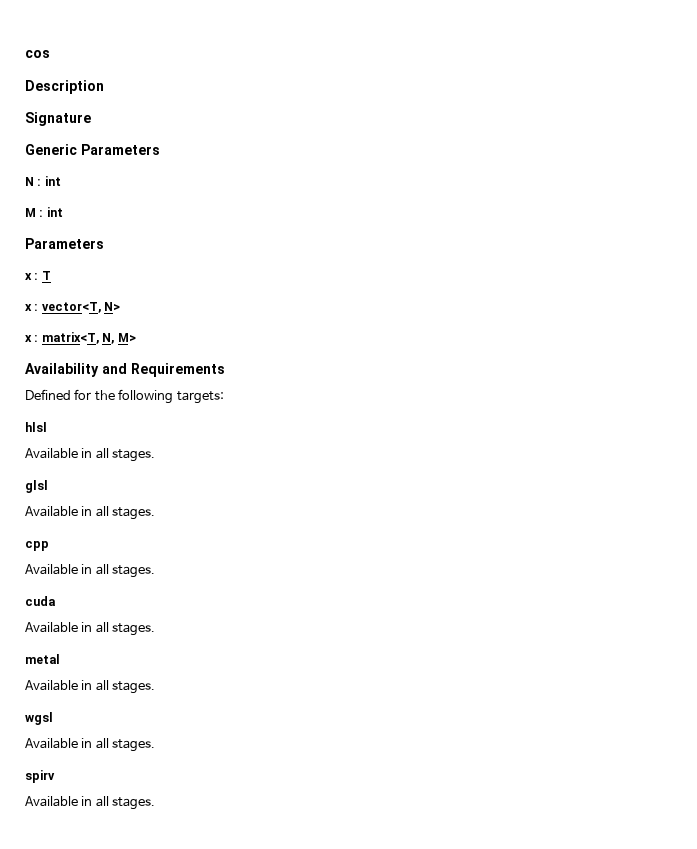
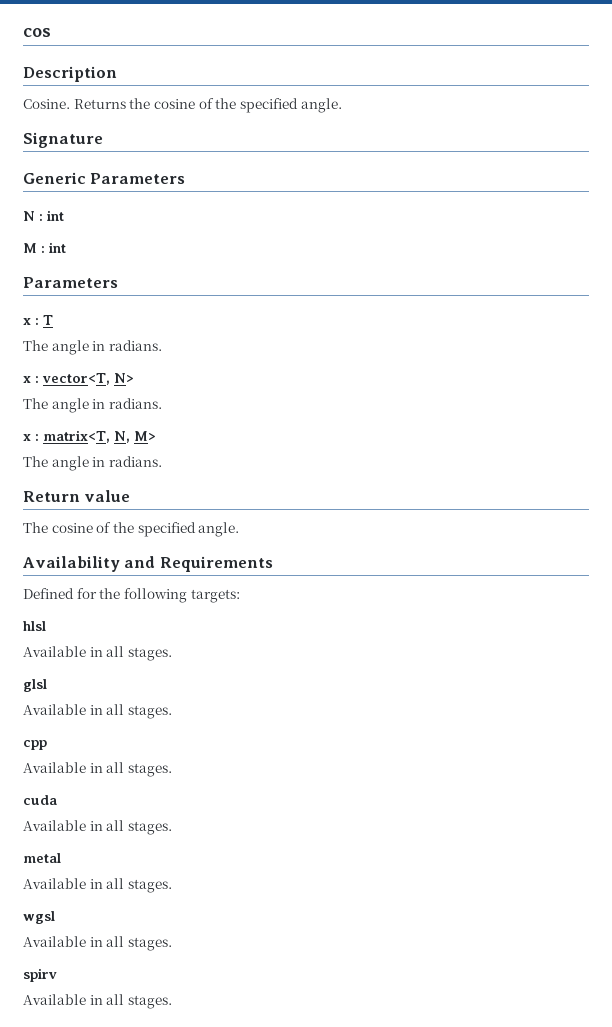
+ Cosine. Returns the cosine of the specified angle.
  x : T
+ The angle in radians.
  x : vector<T, N>
+ The angle in radians.
  x : matrix<T, N, M>
+ The angle in radians.
+ Return value
+ The cosine of the specified angle.

